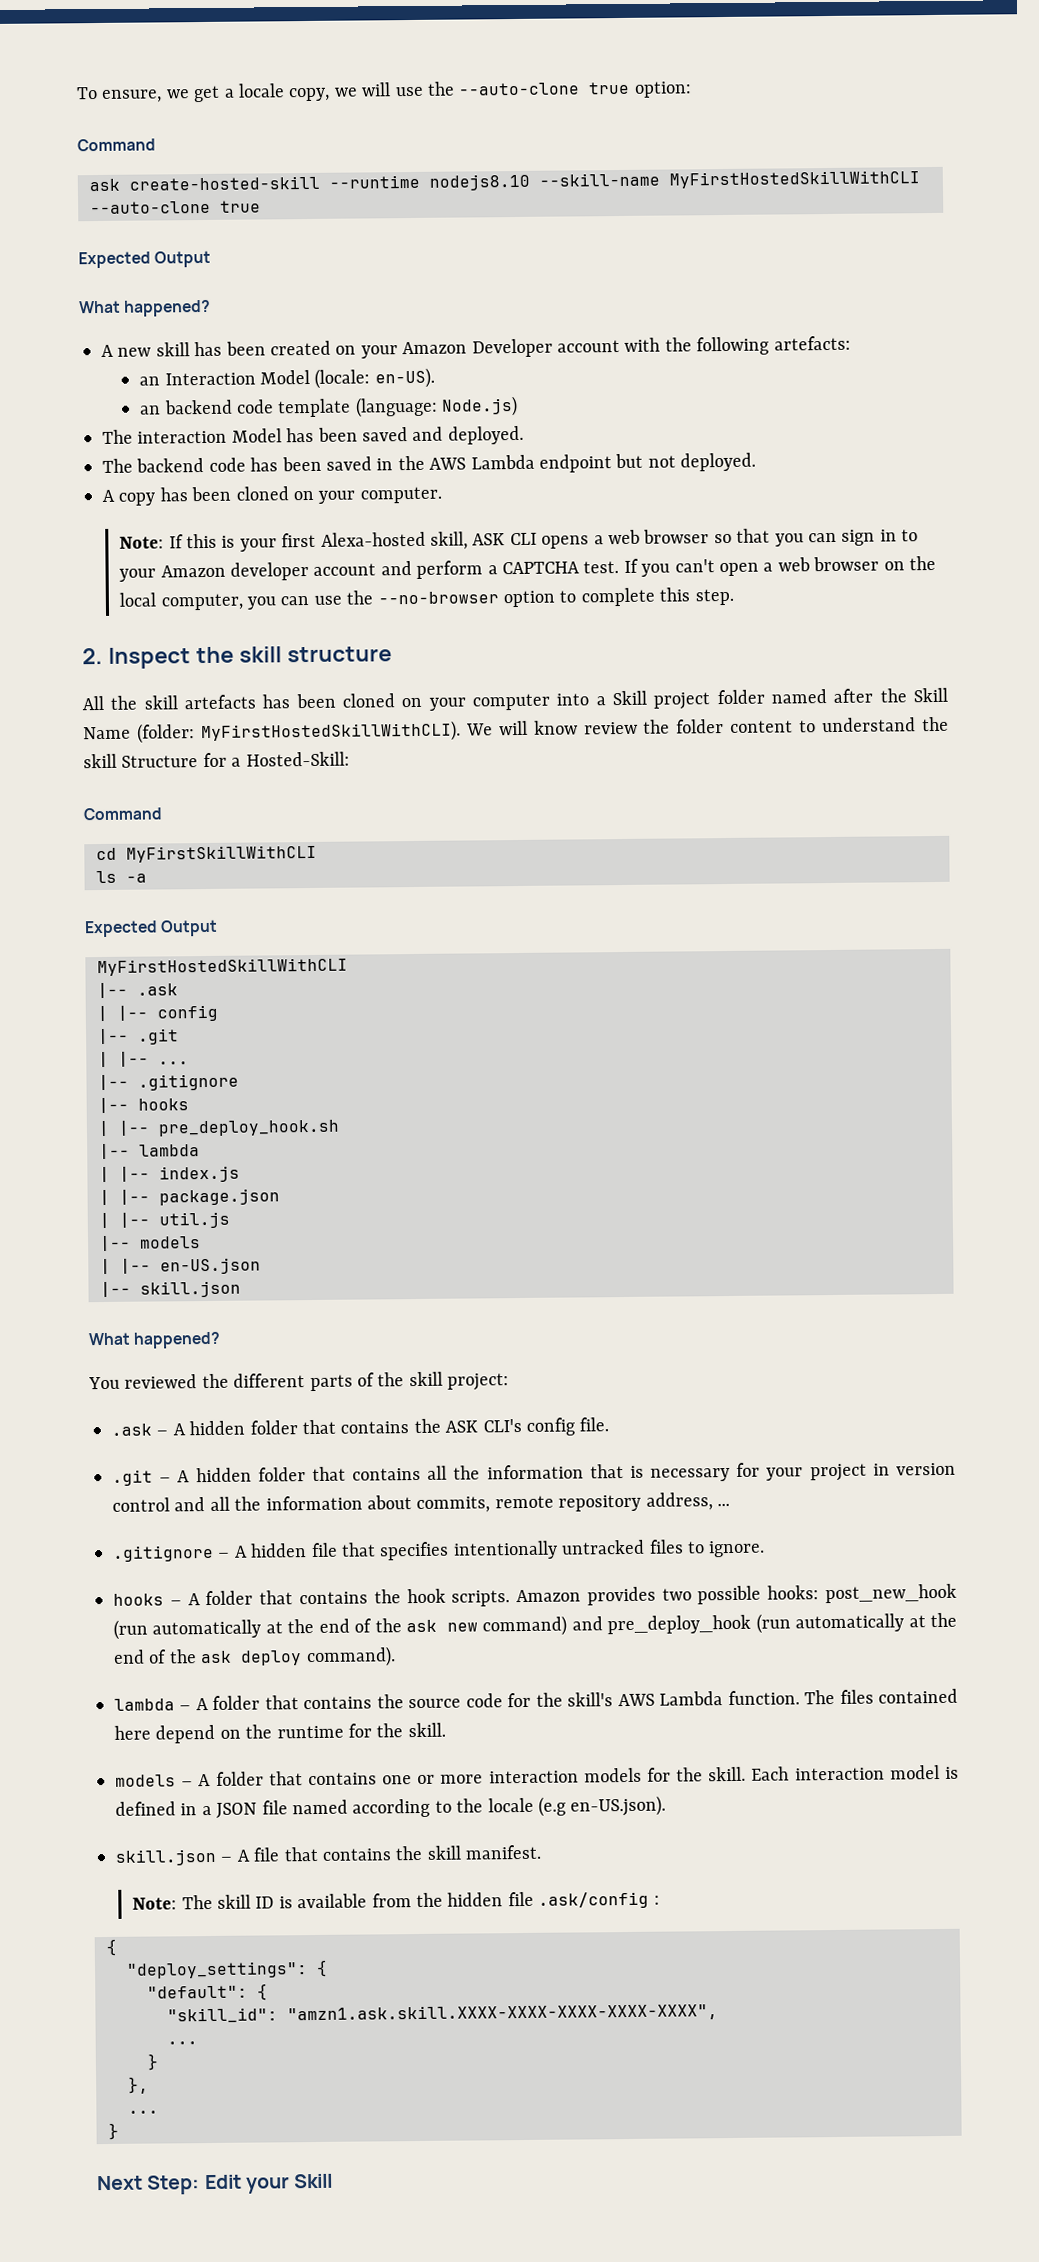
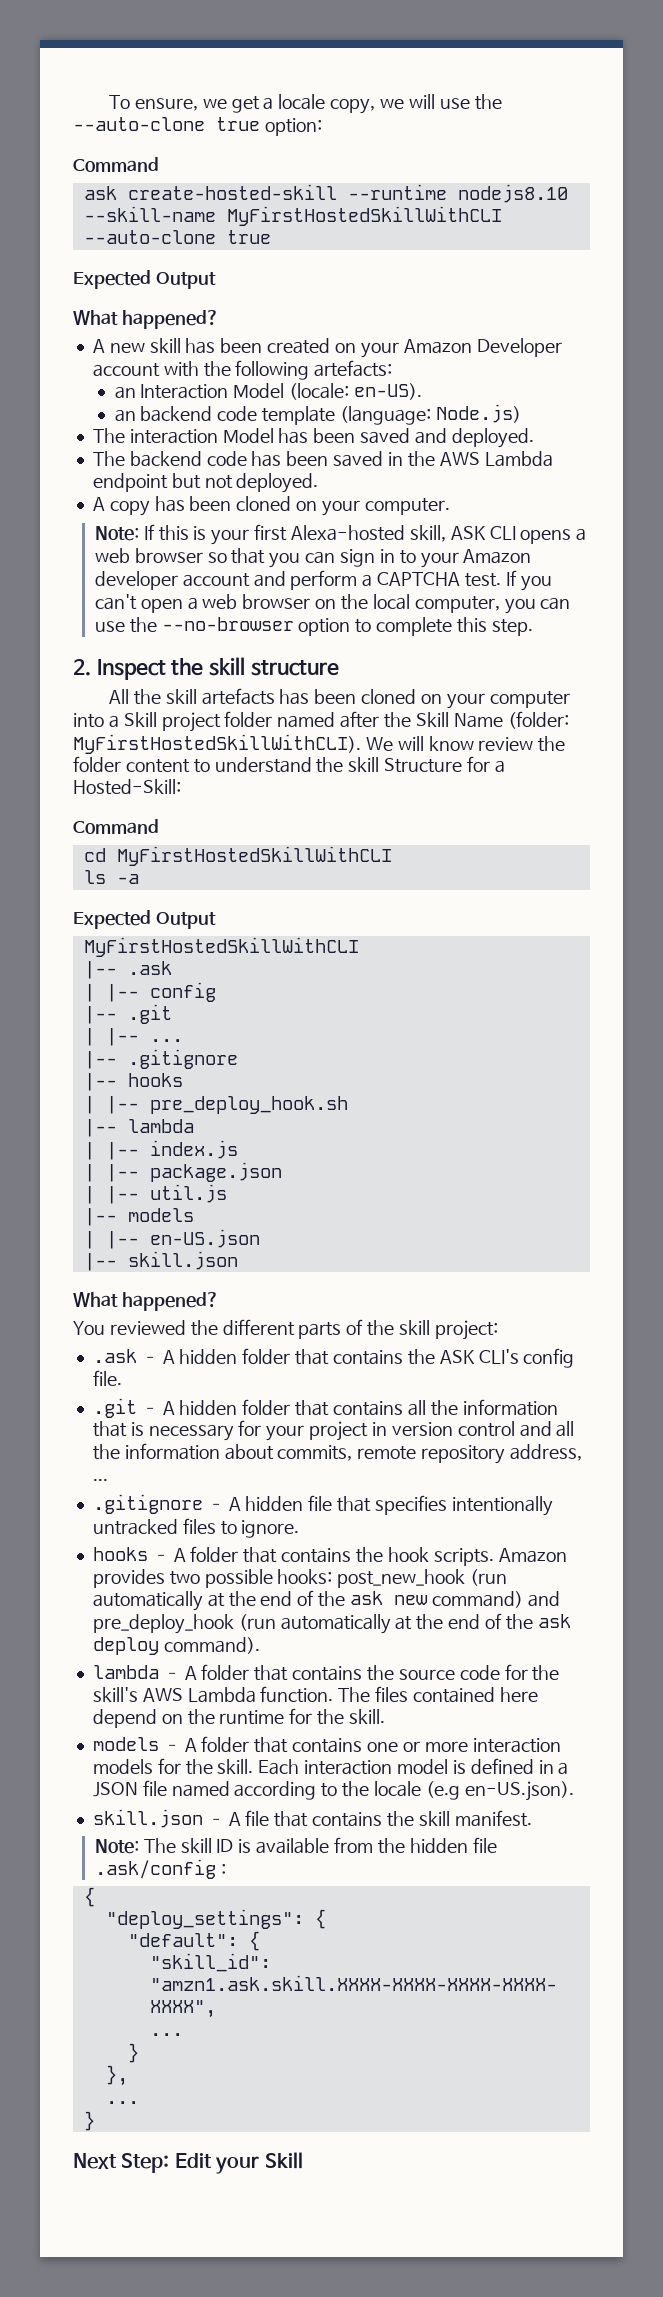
- cd MyFirstSkillWithCLI
+ cd MyFirstHostedSkillWithCLI

